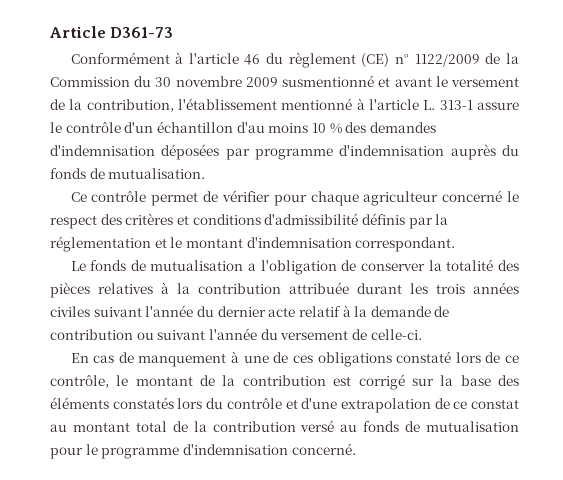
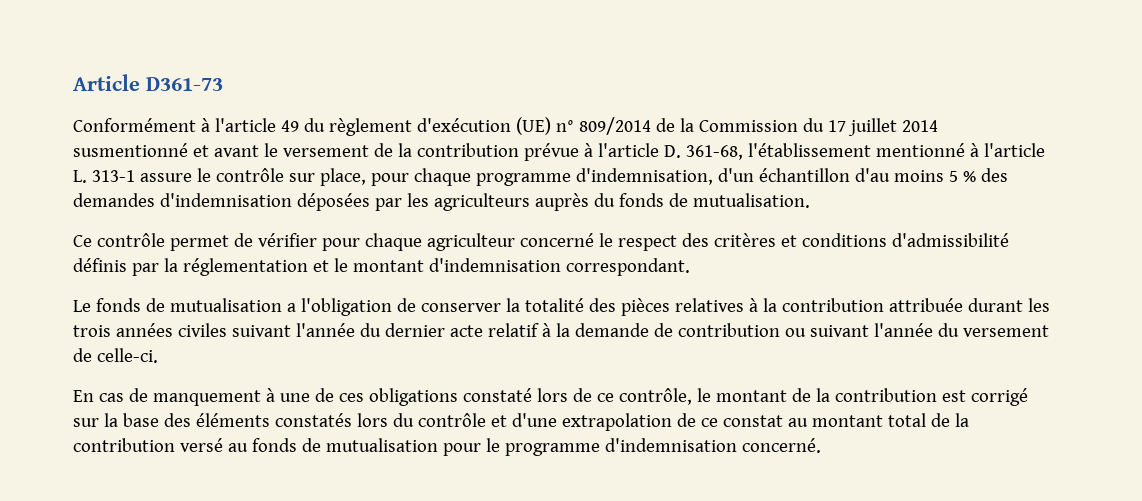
- Conformément à l'article 46 du règlement (CE) n° 1122/2009 de la Commission du 30 novembre 2009 susmentionné et avant le versement de la contribution, l'établissement mentionné à l'article L. 313-1 assure le contrôle d'un échantillon d'au moins 10 % des demandes d'indemnisation déposées par programme d'indemnisation auprès du fonds de mutualisation.
+ Conformément à l'article 49 du règlement d'exécution (UE) n° 809/2014 de la Commission du 17 juillet 2014 susmentionné et avant le versement de la contribution prévue à l'article D. 361-68, l'établissement mentionné à l'article L. 313-1 assure le contrôle sur place, pour chaque programme d'indemnisation, d'un échantillon d'au moins 5 % des demandes d'indemnisation déposées par les agriculteurs auprès du fonds de mutualisation.

